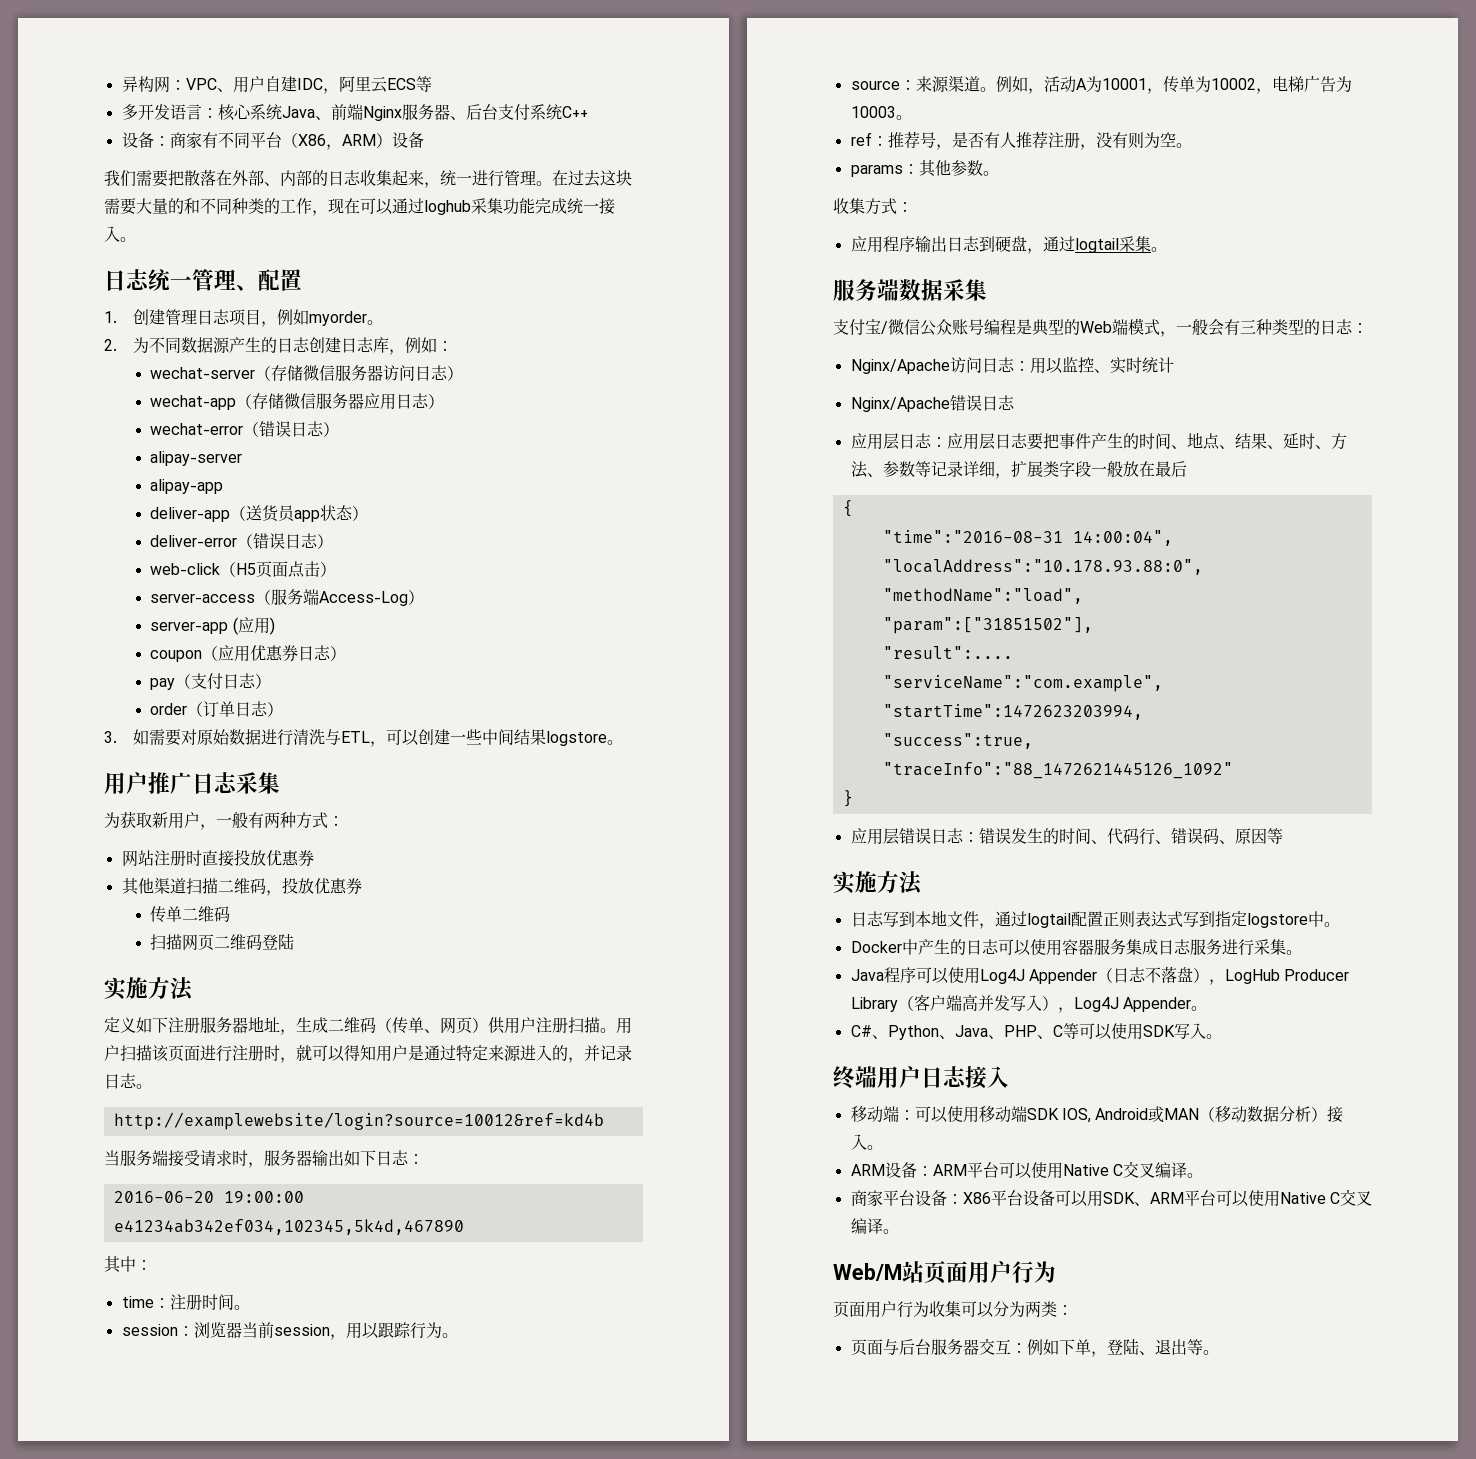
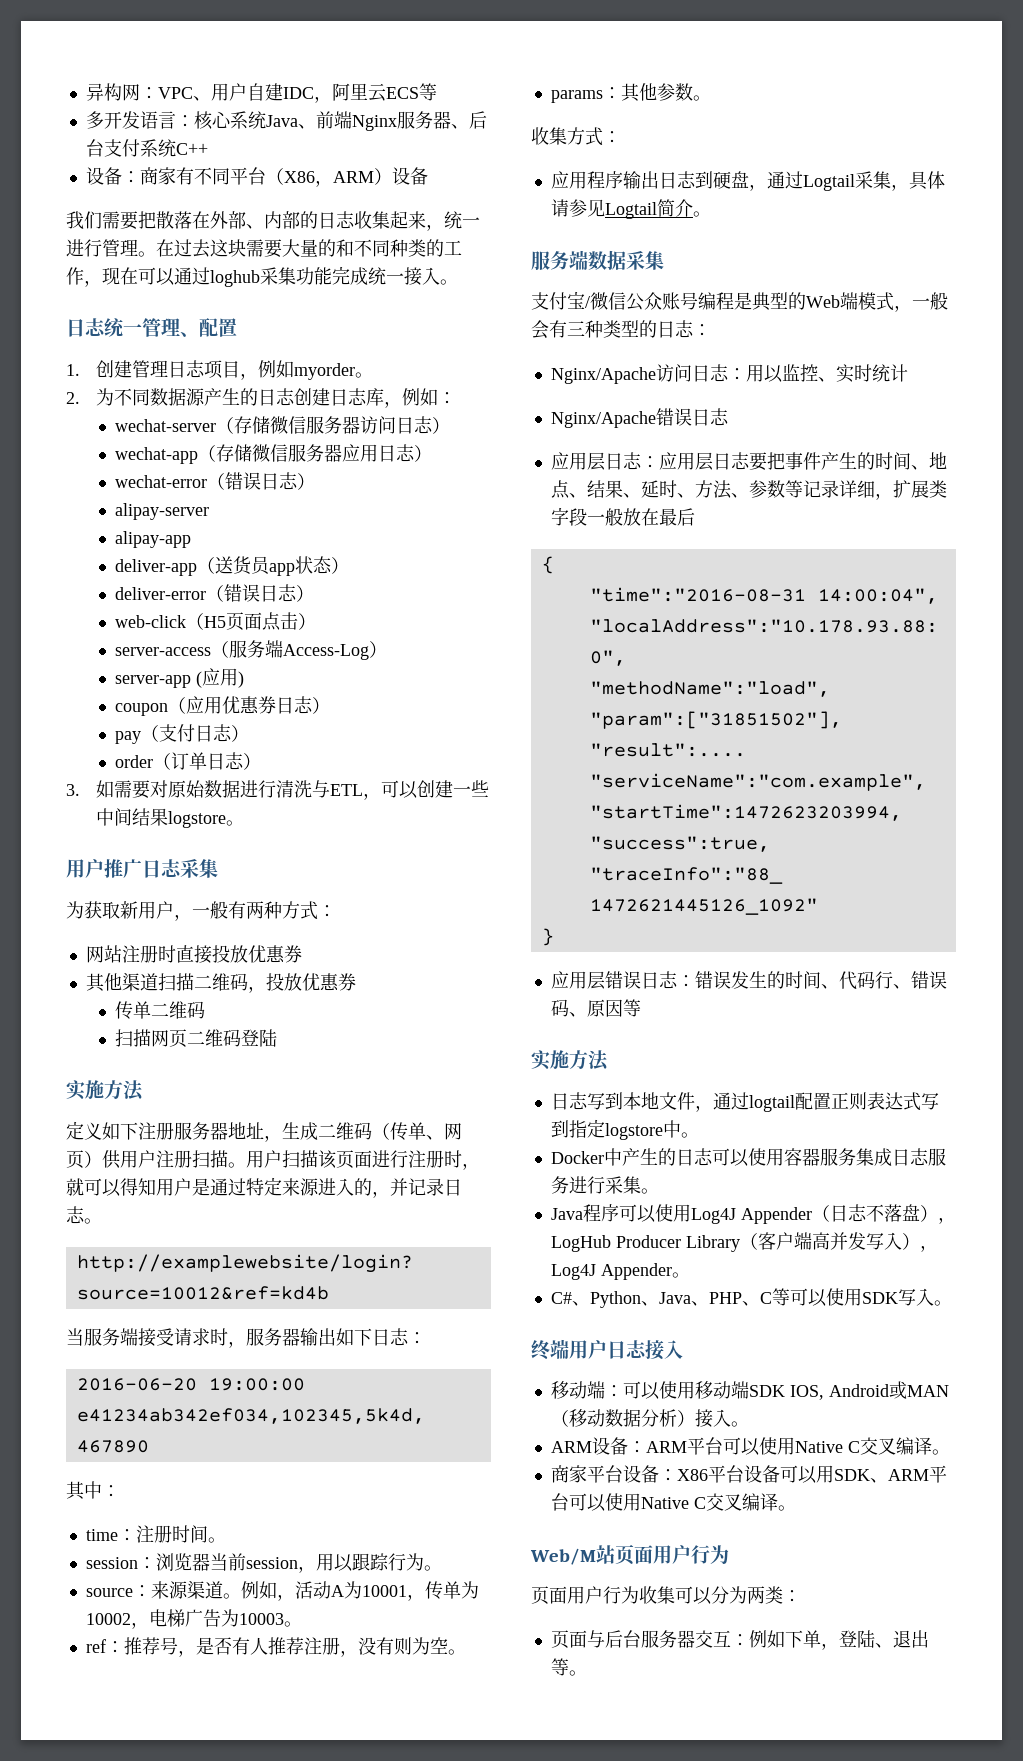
- 应用程序输出日志到硬盘，通过logtail采集。
+ 应用程序输出日志到硬盘，通过Logtail采集，具体请参见Logtail简介。

